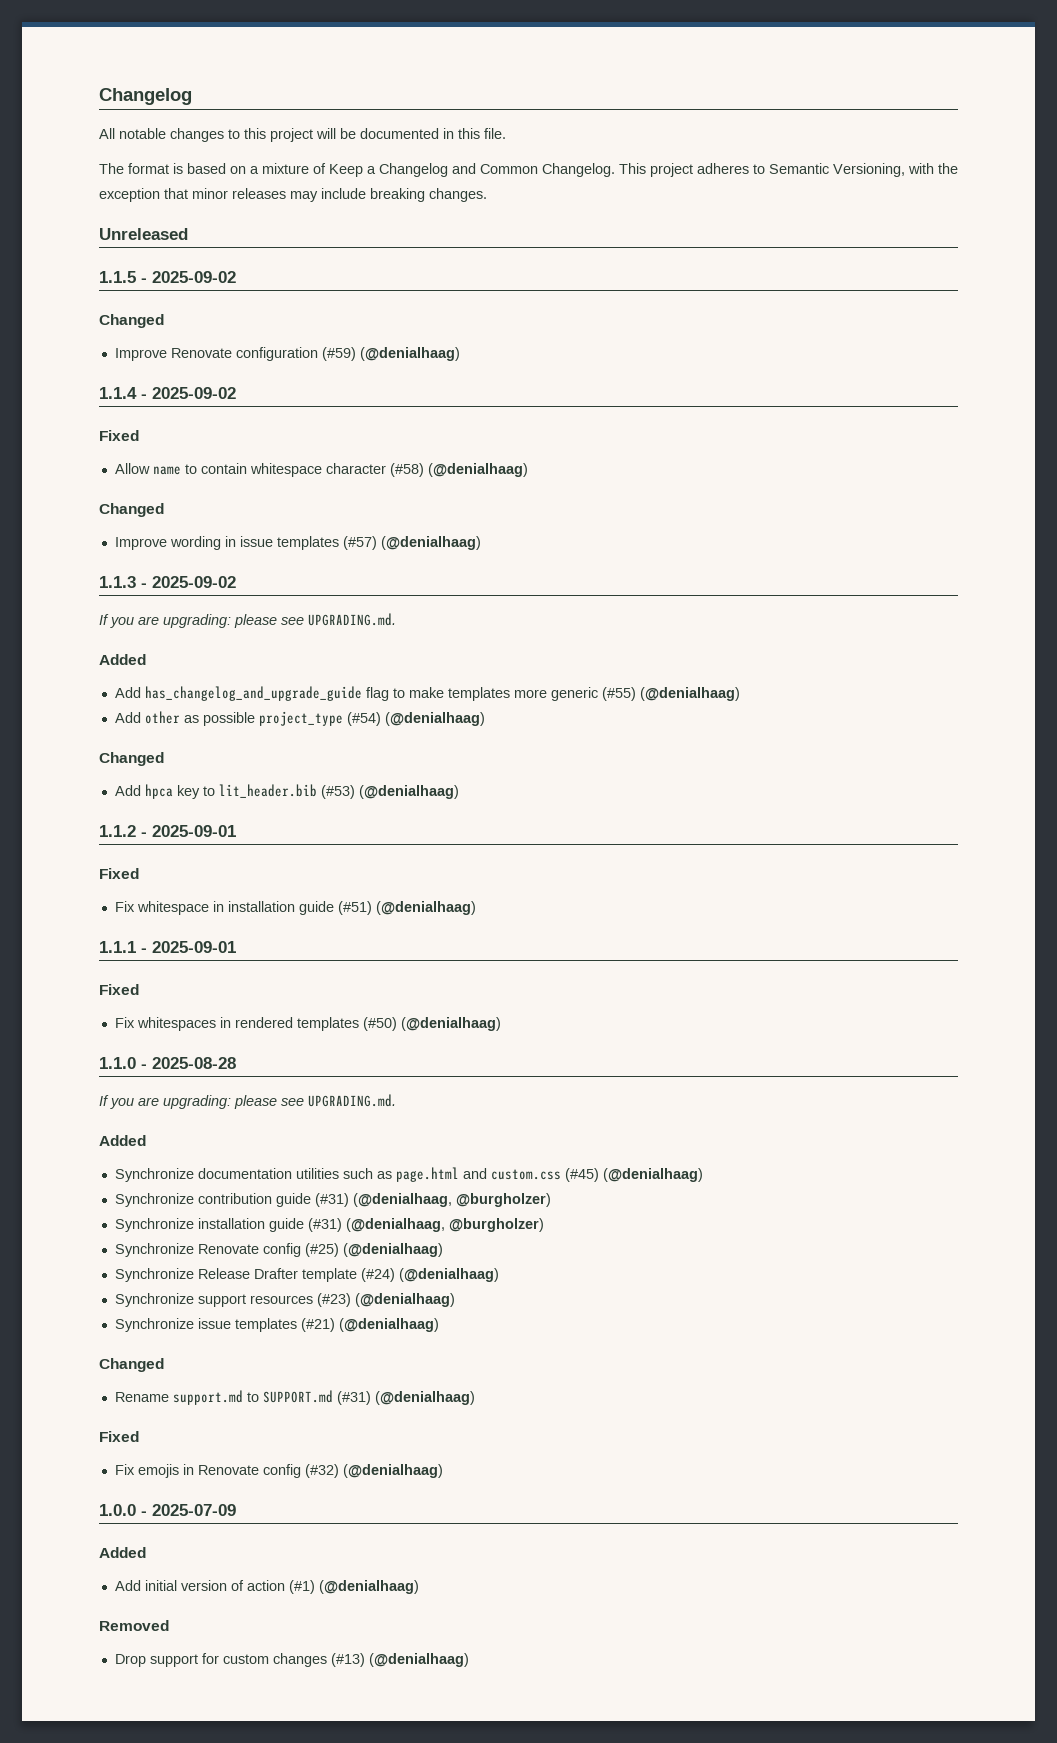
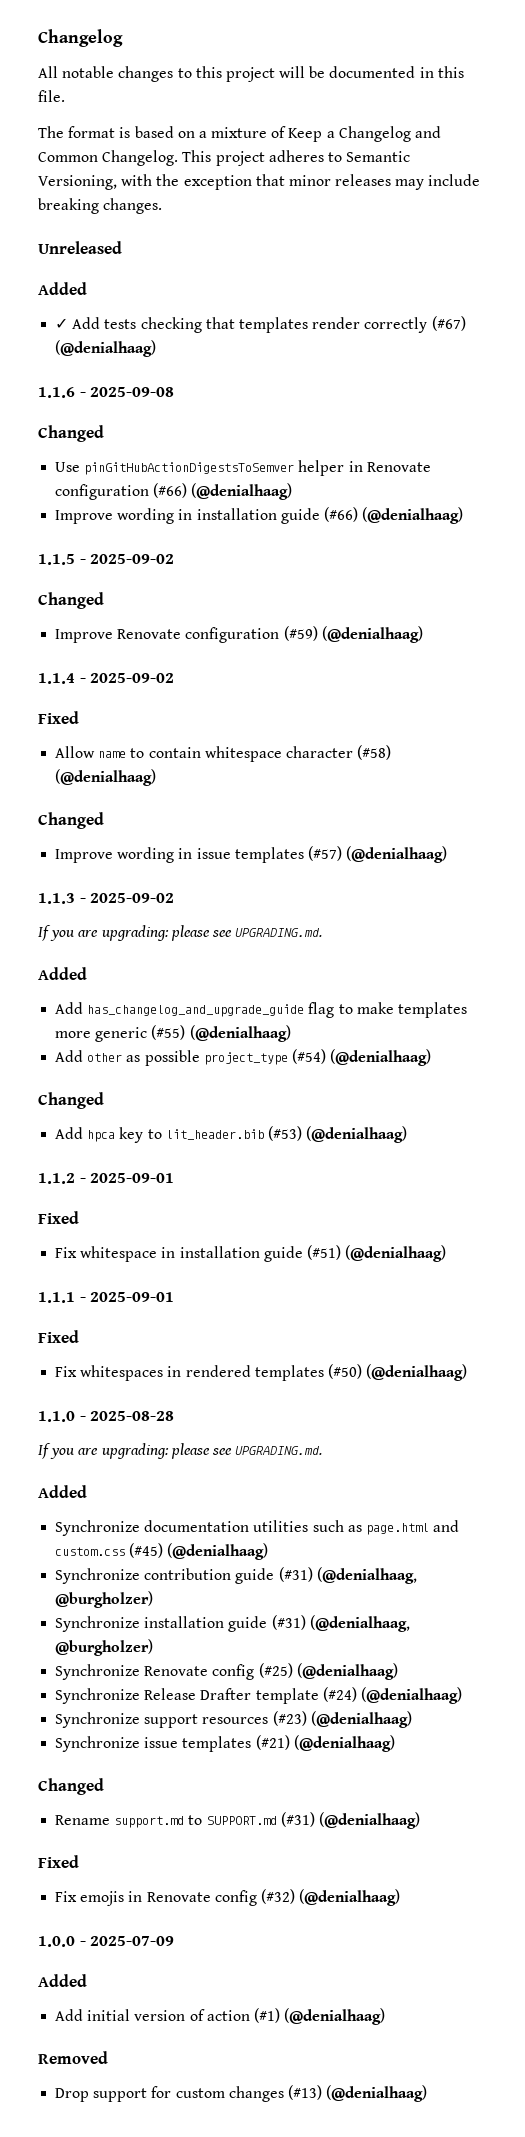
  Unreleased
+ Added
+ ✓ Add tests checking that templates render correctly (#67) (@denialhaag)
+ 1.1.6 - 2025-09-08
+ Changed
+ Use pinGitHubActionDigestsToSemver helper in Renovate configuration (#66) (@denialhaag)
+ Improve wording in installation guide (#66) (@denialhaag)

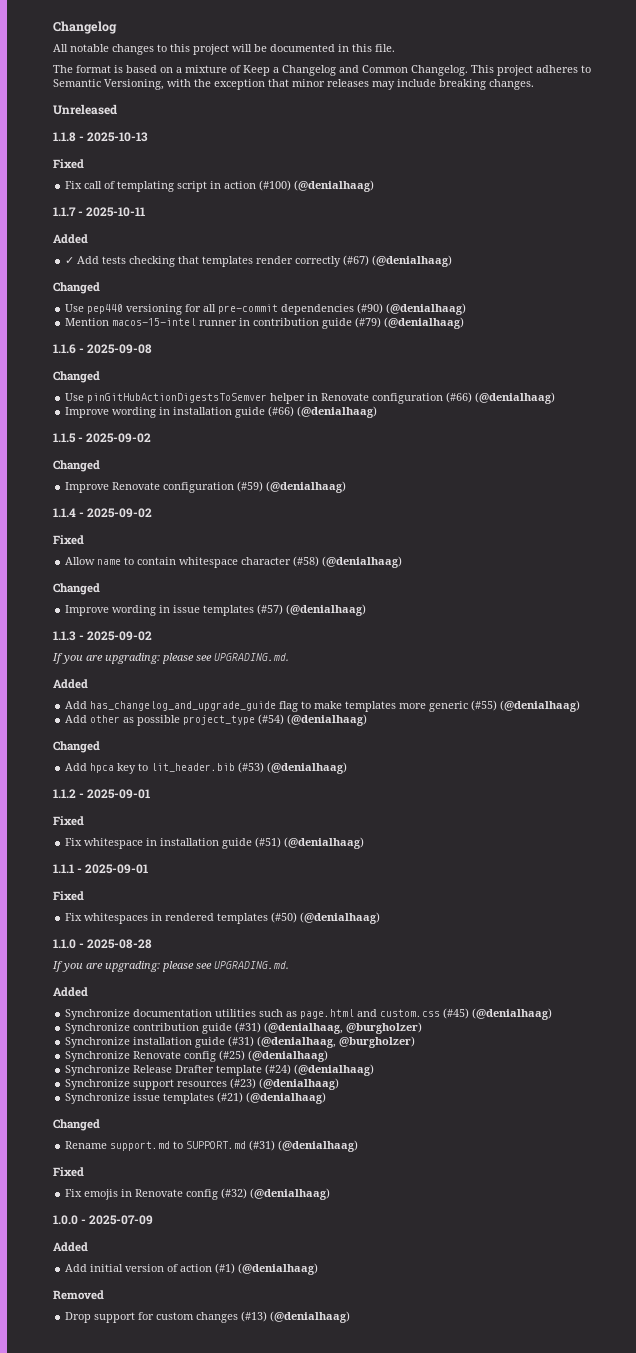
+ 1.1.8 - 2025-10-13
+ Fixed
+ Fix call of templating script in action (#100) (@denialhaag)
+ 1.1.7 - 2025-10-11
  ✓ Add tests checking that templates render correctly (#67) (@denialhaag)
+ Changed
+ Use pep440 versioning for all pre-commit dependencies (#90) (@denialhaag)
+ Mention macos-15-intel runner in contribution guide (#79) (@denialhaag)

